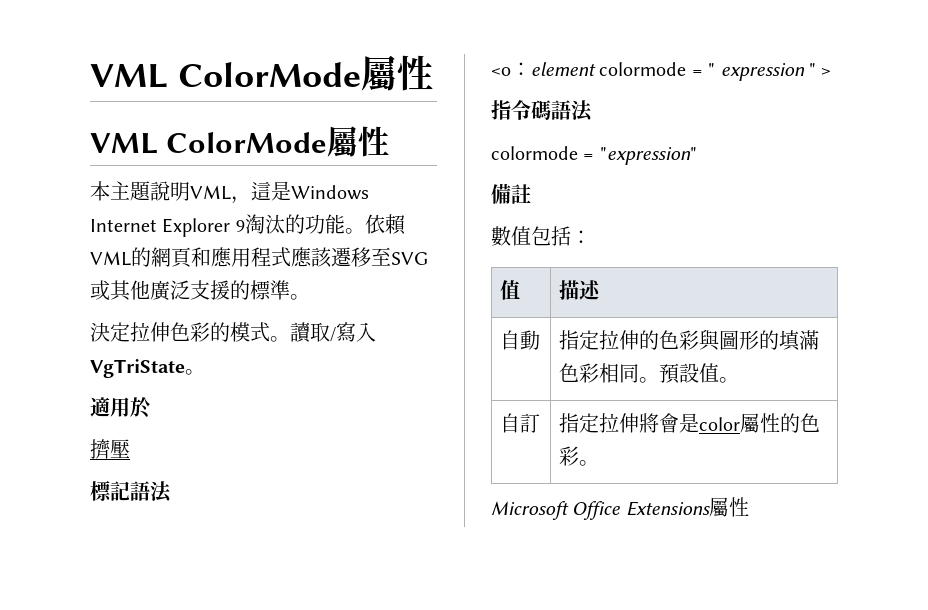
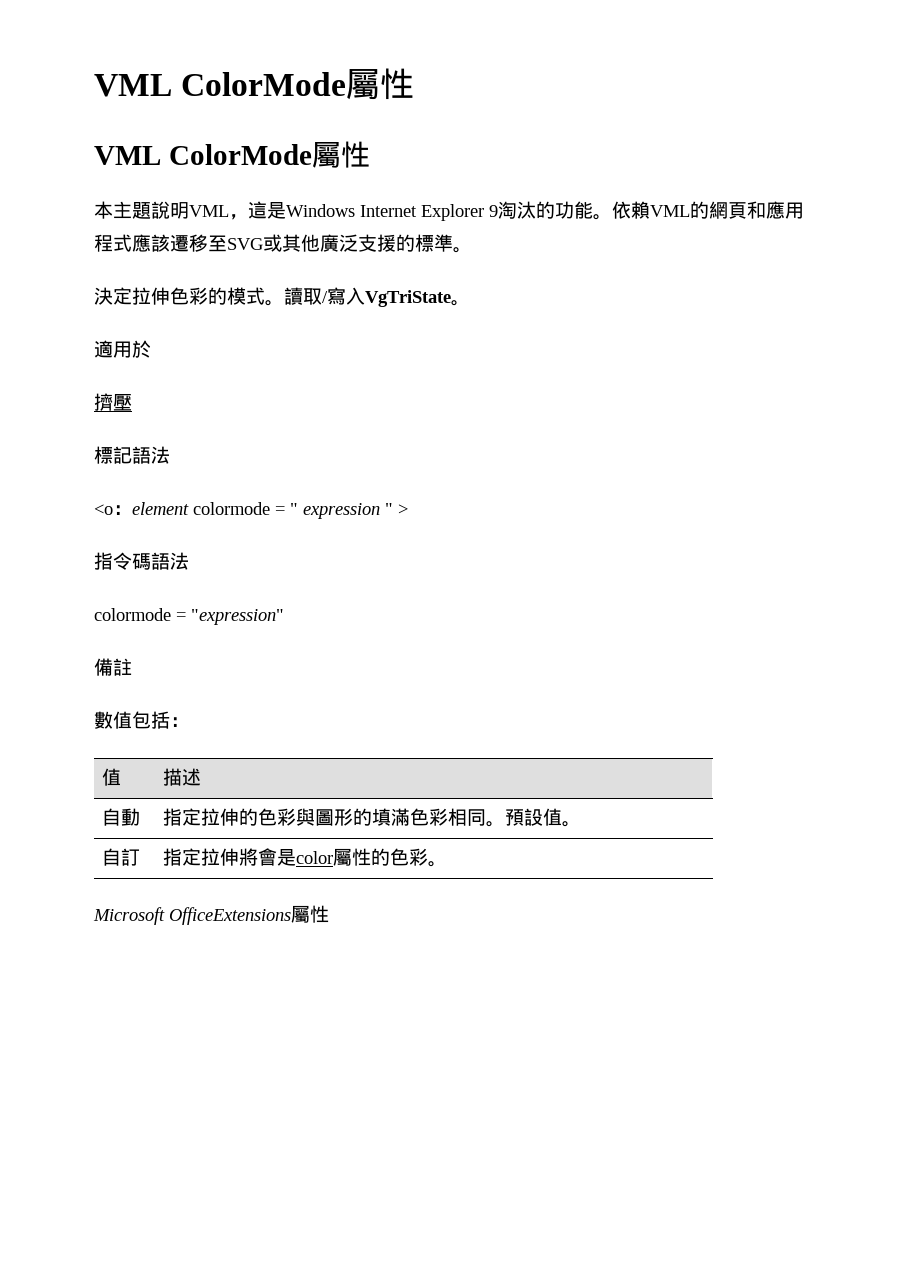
- Microsoft Office Extensions屬性
+ Microsoft OfficeExtensions屬性

